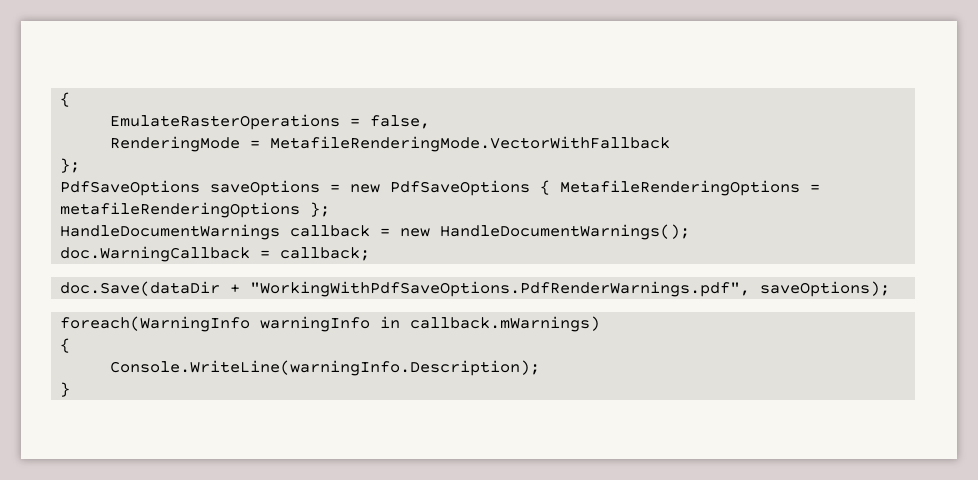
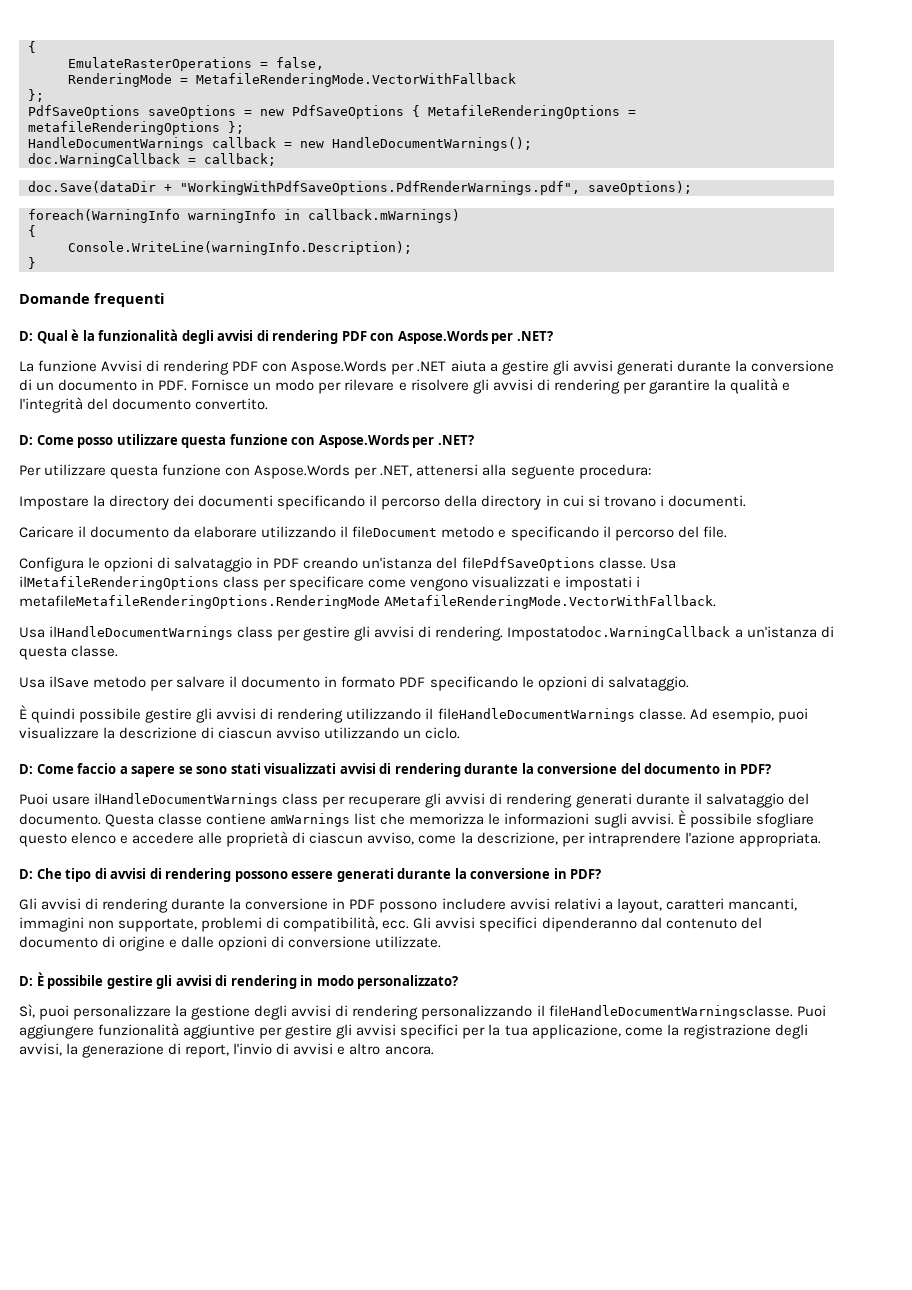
+ Domande frequenti
+ D: Qual è la funzionalità degli avvisi di rendering PDF con Aspose.Words per .NET?
+ La funzione Avvisi di rendering PDF con Aspose.Words per .NET aiuta a gestire gli avvisi generati durante la conversione di un documento in PDF. Fornisce un modo per rilevare e risolvere gli avvisi di rendering per garantire la qualità e l'integrità del documento convertito.
+ D: Come posso utilizzare questa funzione con Aspose.Words per .NET?
+ Per utilizzare questa funzione con Aspose.Words per .NET, attenersi alla seguente procedura:
+ Impostare la directory dei documenti specificando il percorso della directory in cui si trovano i documenti.
+ Caricare il documento da elaborare utilizzando il fileDocument metodo e specificando il percorso del file.
+ Configura le opzioni di salvataggio in PDF creando un'istanza del filePdfSaveOptions classe. Usa ilMetafileRenderingOptions class per specificare come vengono visualizzati e impostati i metafileMetafileRenderingOptions.RenderingMode AMetafileRenderingMode.VectorWithFallback.
+ Usa ilHandleDocumentWarnings class per gestire gli avvisi di rendering. Impostatodoc.WarningCallback a un'istanza di questa classe.
+ Usa ilSave metodo per salvare il documento in formato PDF specificando le opzioni di salvataggio.
+ È quindi possibile gestire gli avvisi di rendering utilizzando il fileHandleDocumentWarnings classe. Ad esempio, puoi visualizzare la descrizione di ciascun avviso utilizzando un ciclo.
+ D: Come faccio a sapere se sono stati visualizzati avvisi di rendering durante la conversione del documento in PDF?
+ Puoi usare ilHandleDocumentWarnings class per recuperare gli avvisi di rendering generati durante il salvataggio del documento. Questa classe contiene amWarnings list che memorizza le informazioni sugli avvisi. È possibile sfogliare questo elenco e accedere alle proprietà di ciascun avviso, come la descrizione, per intraprendere l'azione appropriata.
+ D: Che tipo di avvisi di rendering possono essere generati durante la conversione in PDF?
+ Gli avvisi di rendering durante la conversione in PDF possono includere avvisi relativi a layout, caratteri mancanti, immagini non supportate, problemi di compatibilità, ecc. Gli avvisi specifici dipenderanno dal contenuto del documento di origine e dalle opzioni di conversione utilizzate.
+ D: È possibile gestire gli avvisi di rendering in modo personalizzato?
+ Sì, puoi personalizzare la gestione degli avvisi di rendering personalizzando il fileHandleDocumentWarningsclasse. Puoi aggiungere funzionalità aggiuntive per gestire gli avvisi specifici per la tua applicazione, come la registrazione degli avvisi, la generazione di report, l'invio di avvisi e altro ancora.

